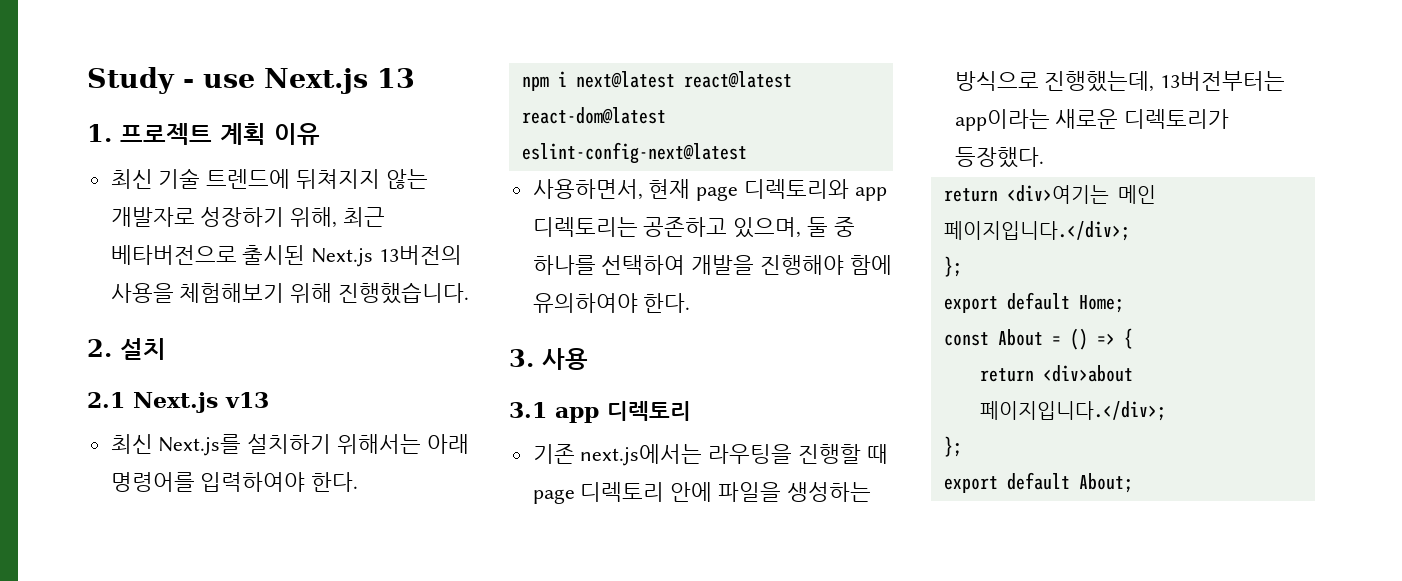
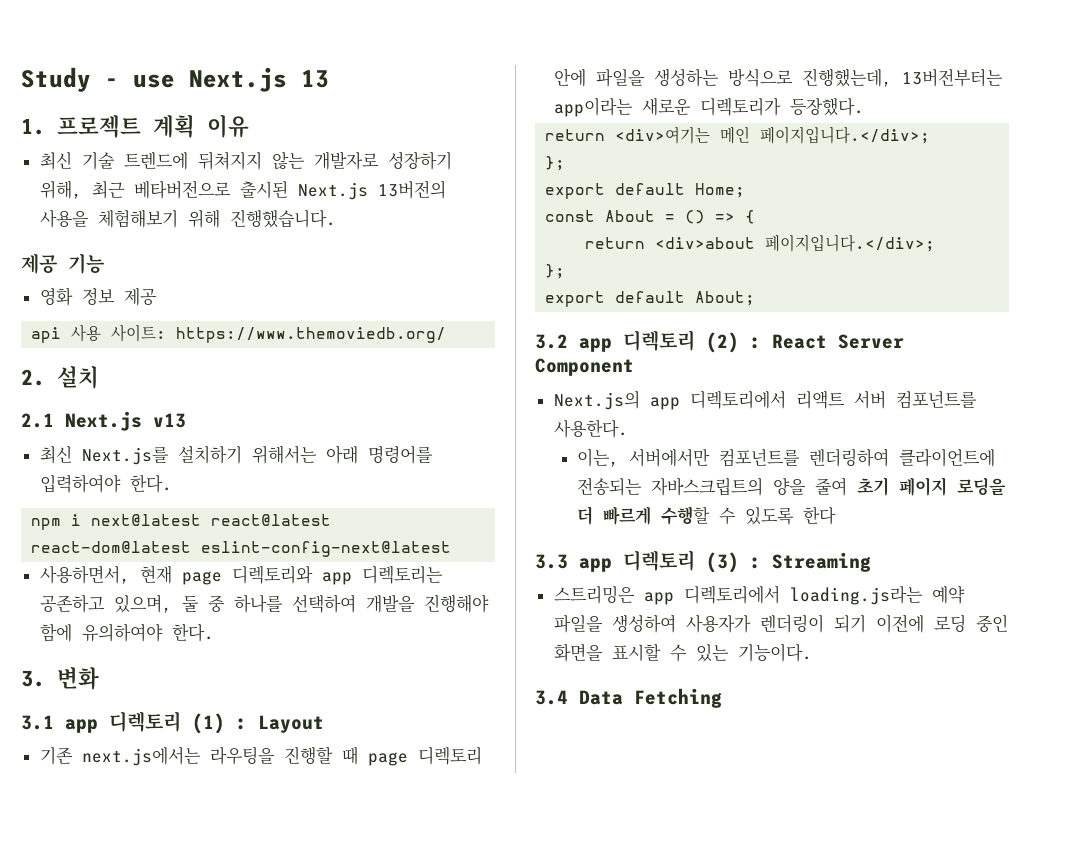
+ 제공 기능
+ 영화 정보 제공
+ api 사용 사이트: https://www.themoviedb.org/
- 3. 사용
+ 3. 변화
- 3.1 app 디렉토리
+ 3.1 app 디렉토리 (1) : Layout
+ 3.2 app 디렉토리 (2) : React Server Component
+ Next.js의 app 디렉토리에서 리액트 서버 컴포넌트를 사용한다.
+ 이는, 서버에서만 컴포넌트를 렌더링하여 클라이언트에 전송되는 자바스크립트의 양을 줄여 초기 페이지 로딩을 더 빠르게 수행할 수 있도록 한다
+ 3.3 app 디렉토리 (3) : Streaming
+ 스트리밍은 app 디렉토리에서 loading.js라는 예약 파일을 생성하여 사용자가 렌더링이 되기 이전에 로딩 중인 화면을 표시할 수 있는 기능이다.
+ 3.4 Data Fetching

